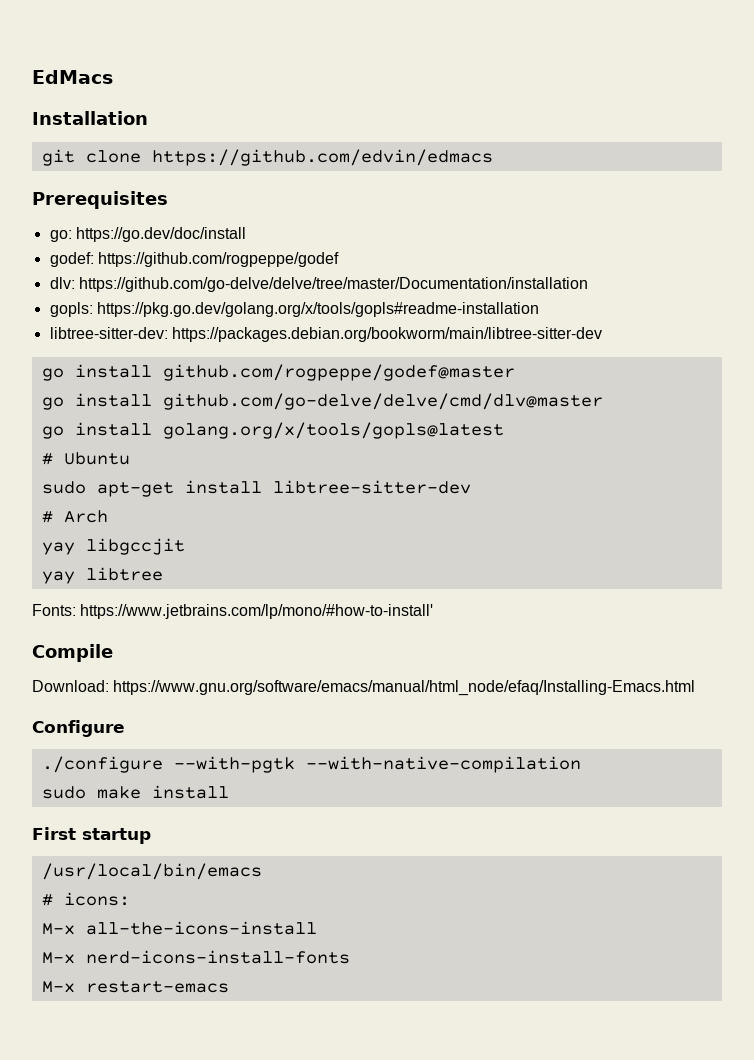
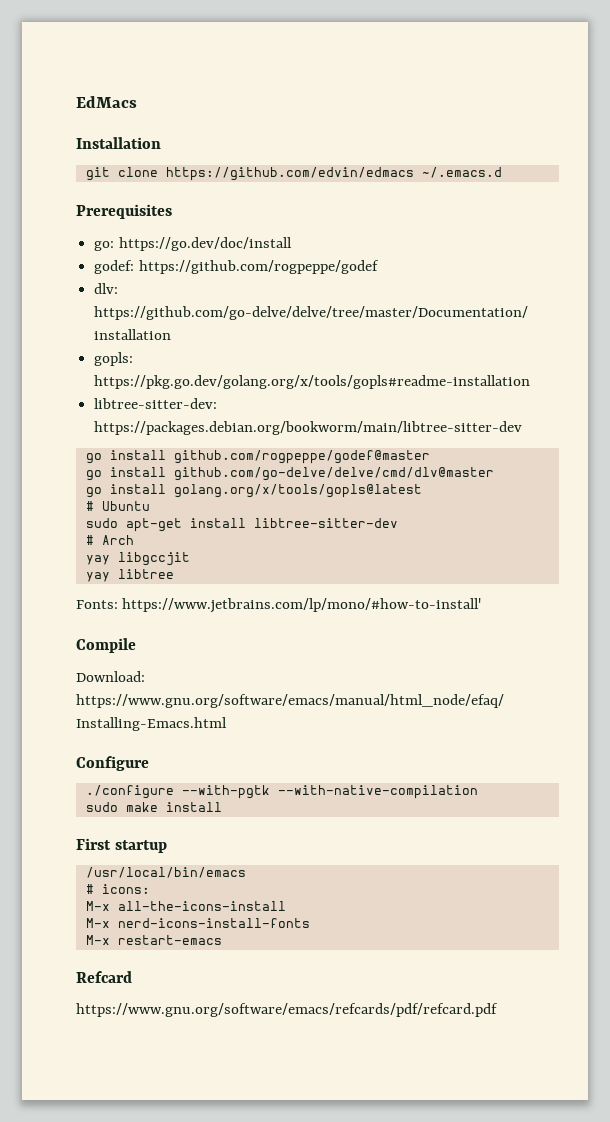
- git clone https://github.com/edvin/edmacs
+ git clone https://github.com/edvin/edmacs ~/.emacs.d
+ Refcard
+ https://www.gnu.org/software/emacs/refcards/pdf/refcard.pdf

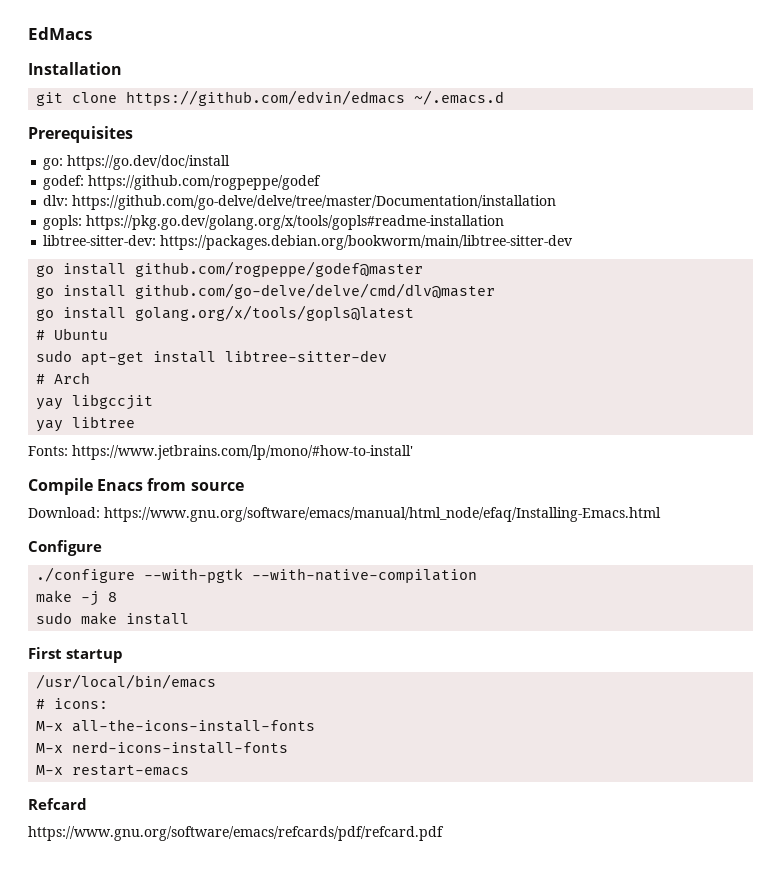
- Compile
+ Compile Enacs from source
+ make -j 8
- M-x all-the-icons-install
+ M-x all-the-icons-install-fonts

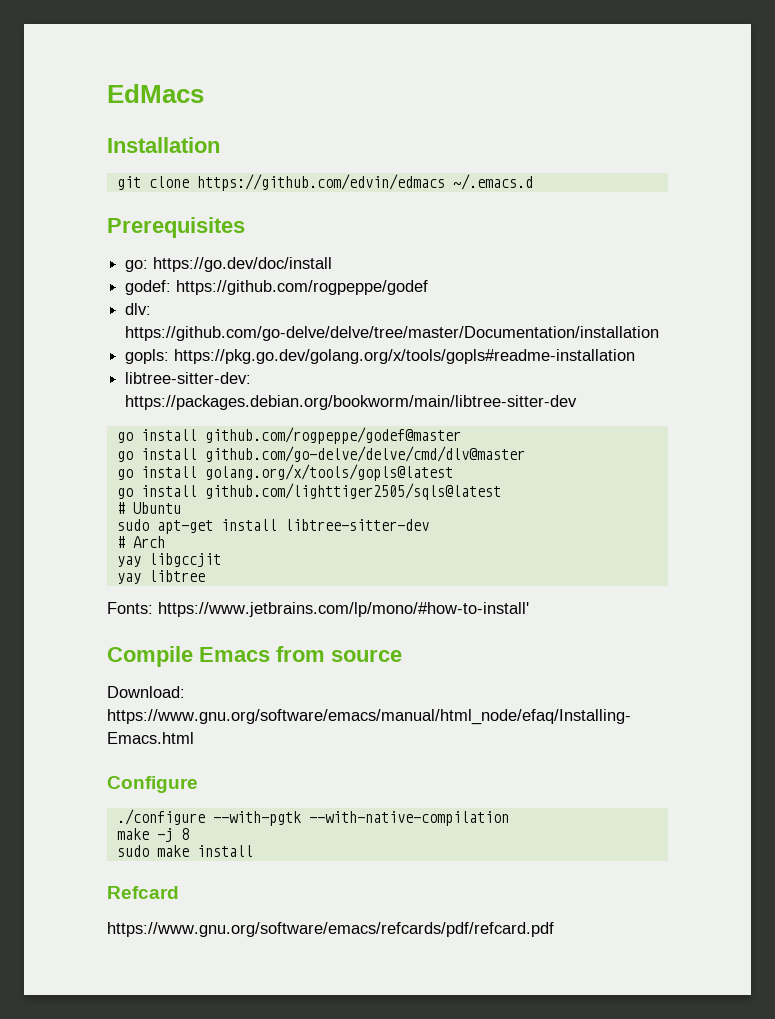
+ go install github.com/lighttiger2505/sqls@latest
- Compile Enacs from source
+ Compile Emacs from source
- First startup
- /usr/local/bin/emacs
- # icons:
- M-x all-the-icons-install-fonts
- M-x nerd-icons-install-fonts
- M-x restart-emacs

